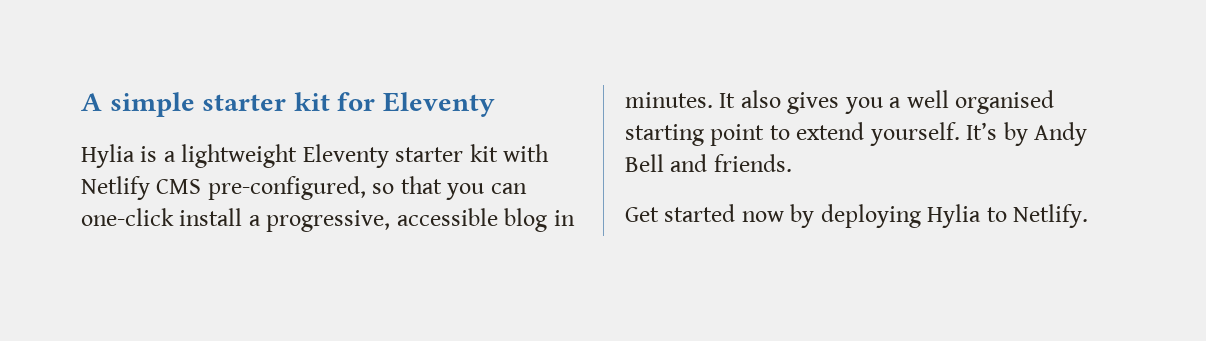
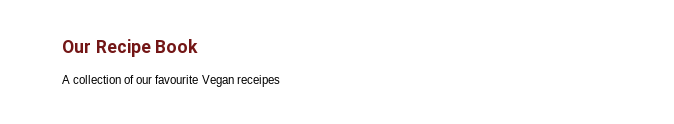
- A simple starter kit for Eleventy
- Hylia is a lightweight Eleventy starter kit with Netlify CMS pre-configured, so that you can one-click install a progressive, accessible blog in minutes. It also gives you a well organised starting point to extend yourself. It’s by Andy Bell and friends.
- Get started now by deploying Hylia to Netlify.
+ Our Recipe Book
+ A collection of our favourite Vegan receipes

